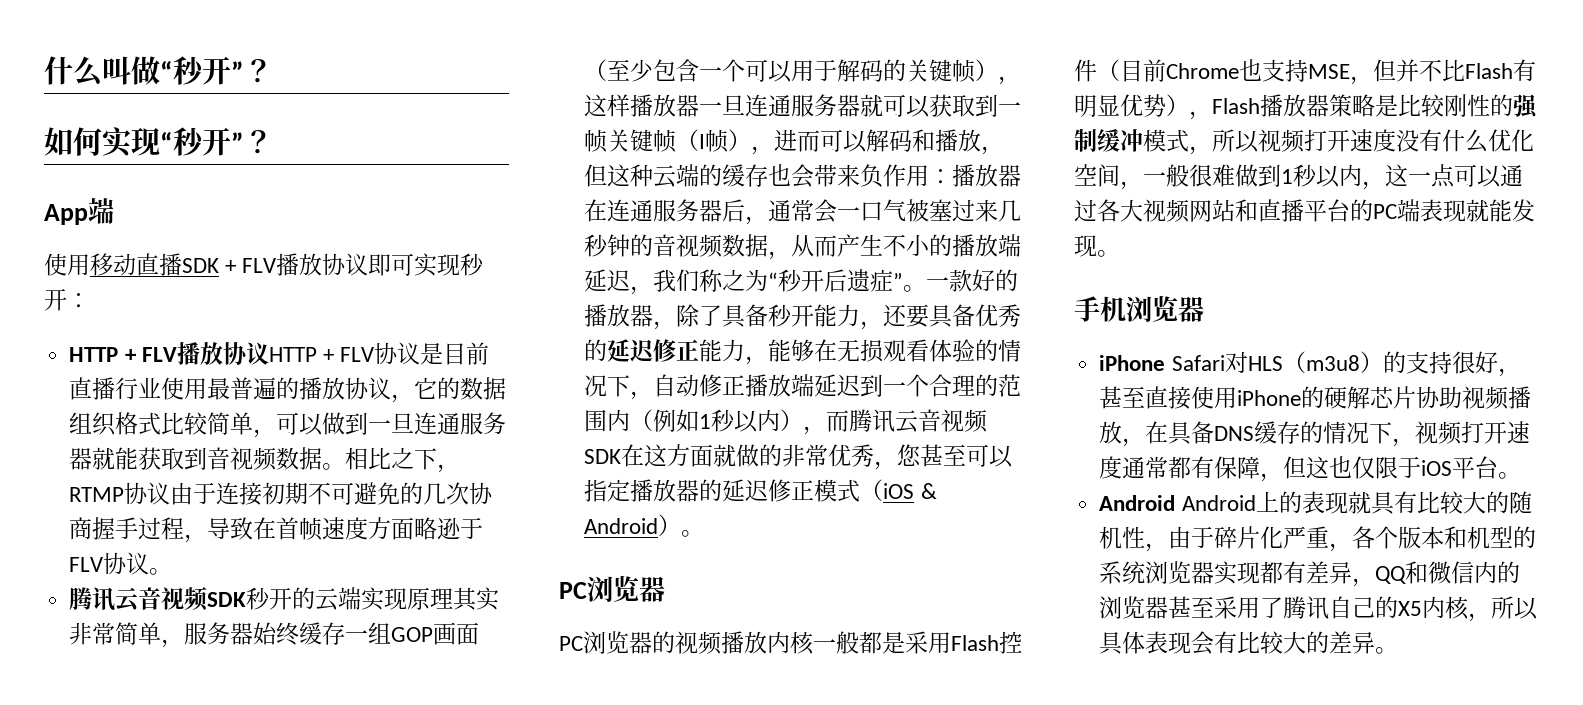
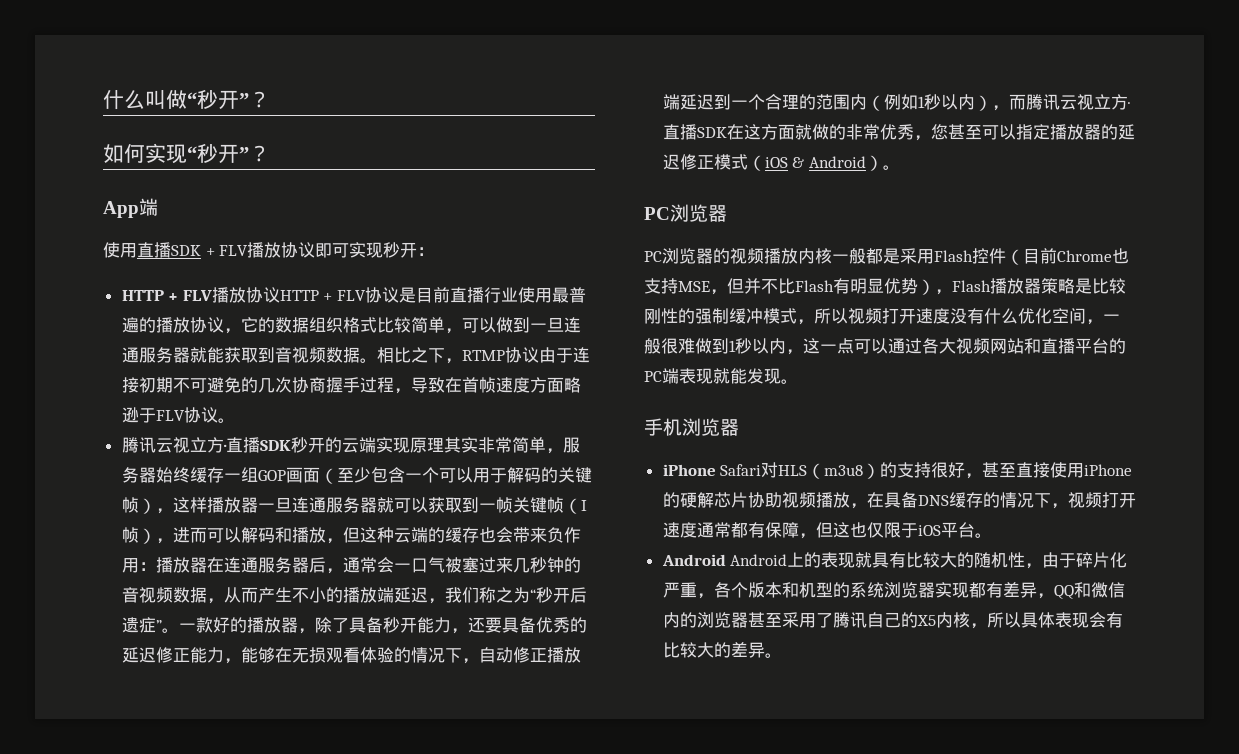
- 使用移动直播SDK + FLV播放协议即可实现秒开：
+ 使用直播SDK + FLV播放协议即可实现秒开：
- 腾讯云音视频SDK秒开的云端实现原理其实非常简单，服务器始终缓存一组GOP画面（至少包含一个可以用于解码的关键帧），这样播放器一旦连通服务器就可以获取到一帧关键帧（I帧），进而可以解码和播放，但这种云端的缓存也会带来负作用：
+ 腾讯云视立方·直播SDK秒开的云端实现原理其实非常简单，服务器始终缓存一组GOP画面（至少包含一个可以用于解码的关键帧），这样播放器一旦连通服务器就可以获取到一帧关键帧（I帧），进而可以解码和播放，但这种云端的缓存也会带来负作用：
- 一款好的播放器，除了具备秒开能力，还要具备优秀的延迟修正能力，能够在无损观看体验的情况下，自动修正播放端延迟到一个合理的范围内（例如1秒以内），而腾讯云音视频SDK在这方面就做的非常优秀，您甚至可以指定播放器的延迟修正模式（iOS & Android）。
+ 一款好的播放器，除了具备秒开能力，还要具备优秀的延迟修正能力，能够在无损观看体验的情况下，自动修正播放端延迟到一个合理的范围内（例如1秒以内），而腾讯云视立方·直播SDK在这方面就做的非常优秀，您甚至可以指定播放器的延迟修正模式（iOS & Android）。

